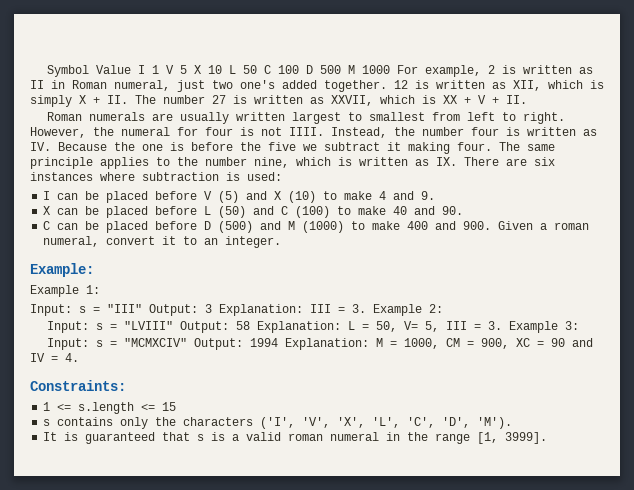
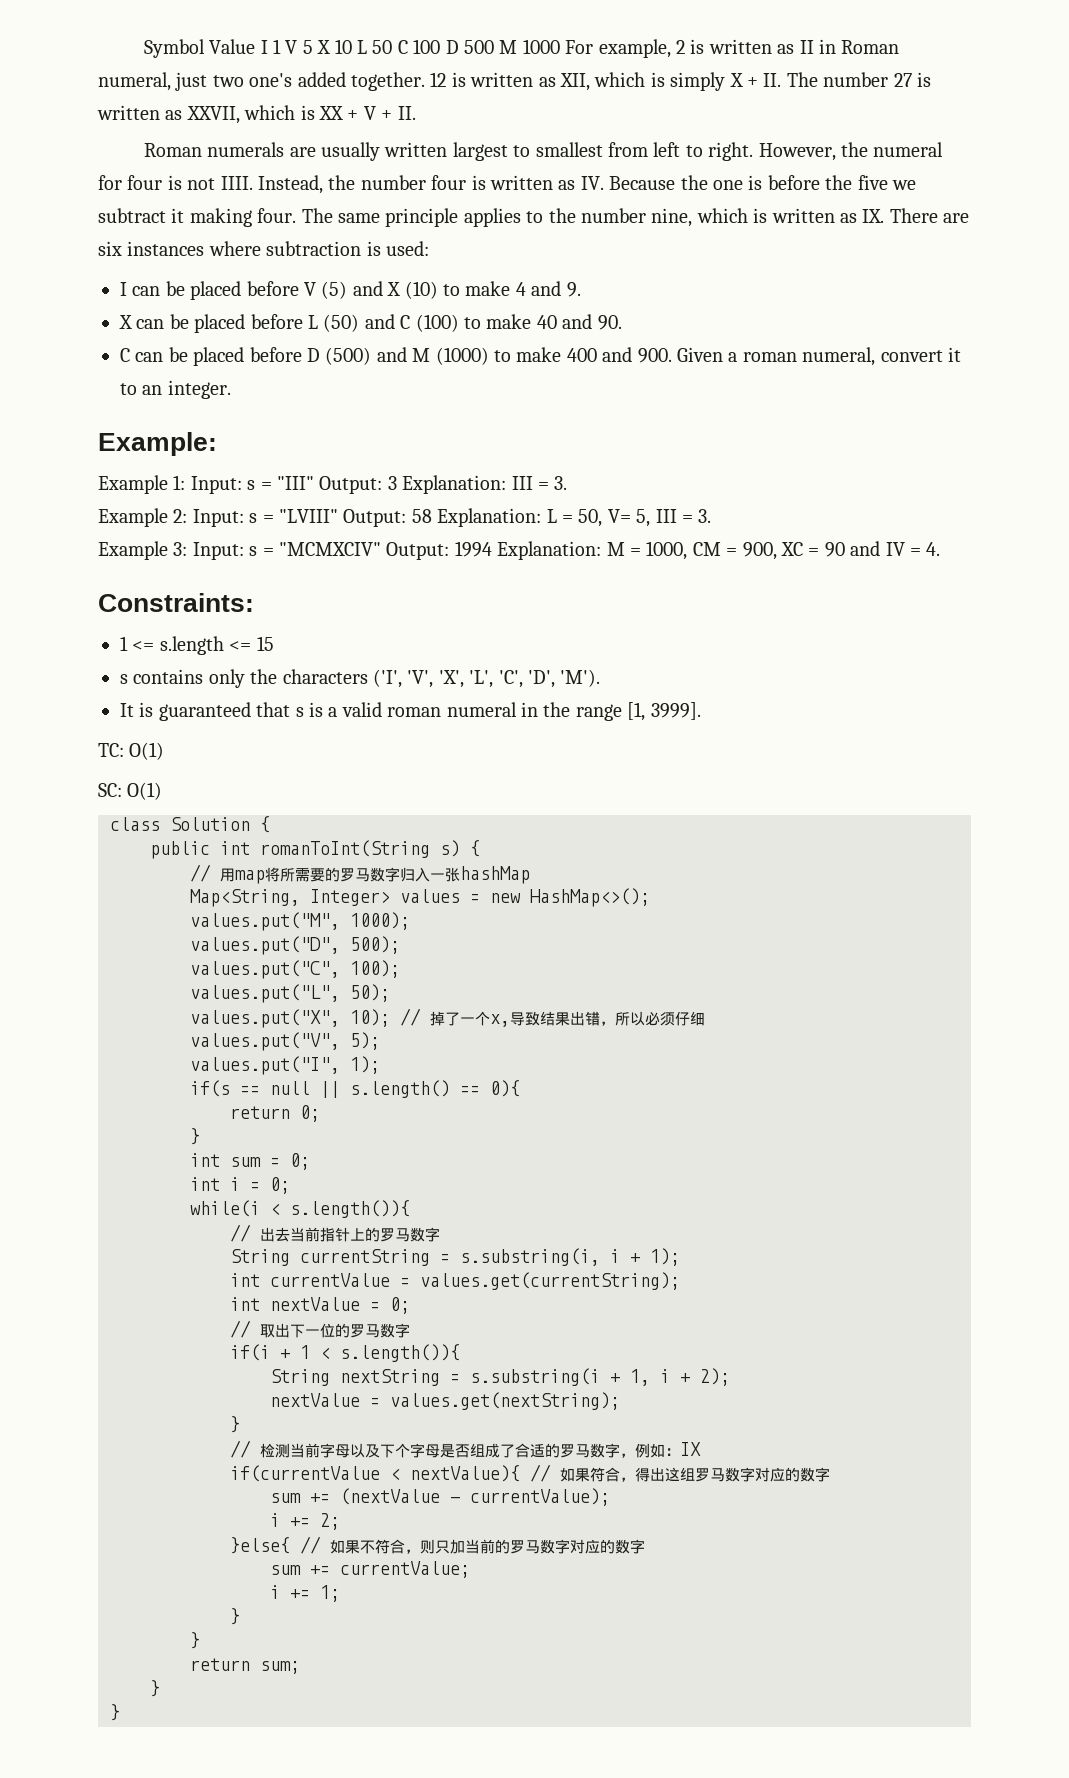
- Example 1:
- Input: s = "III" Output: 3 Explanation: III = 3. Example 2:
- Input: s = "LVIII" Output: 58 Explanation: L = 50, V= 5, III = 3. Example 3:
- Input: s = "MCMXCIV" Output: 1994 Explanation: M = 1000, CM = 900, XC = 90 and IV = 4.
+ Example 1: Input: s = "III" Output: 3 Explanation: III = 3.
+ Example 2: Input: s = "LVIII" Output: 58 Explanation: L = 50, V= 5, III = 3.
+ Example 3: Input: s = "MCMXCIV" Output: 1994 Explanation: M = 1000, CM = 900, XC = 90 and IV = 4.
+ TC: O(1)
+ SC: O(1)
+ class Solution {
+ public int romanToInt(String s) {
+ // 用map将所需要的罗马数字归入一张hashMap
+ Map<String, Integer> values = new HashMap<>();
+ values.put("M", 1000);
+ values.put("D", 500);
+ values.put("C", 100);
+ values.put("L", 50);
+ values.put("X", 10); // 掉了一个x,导致结果出错，所以必须仔细
+ values.put("V", 5);
+ values.put("I", 1);
+ if(s == null || s.length() == 0){
+ return 0;
+ }
+ int sum = 0;
+ int i = 0;
+ while(i < s.length()){
+ // 出去当前指针上的罗马数字
+ String currentString = s.substring(i, i + 1);
+ int currentValue = values.get(currentString);
+ int nextValue = 0;
+ // 取出下一位的罗马数字
+ if(i + 1 < s.length()){
+ String nextString = s.substring(i + 1, i + 2);
+ nextValue = values.get(nextString);
+ }
+ // 检测当前字母以及下个字母是否组成了合适的罗马数字，例如：IX
+ if(currentValue < nextValue){ // 如果符合，得出这组罗马数字对应的数字
+ sum += (nextValue - currentValue);
+ i += 2;
+ }else{ // 如果不符合，则只加当前的罗马数字对应的数字
+ sum += currentValue;
+ i += 1;
+ }
+ }
+ return sum;
+ }
+ }

